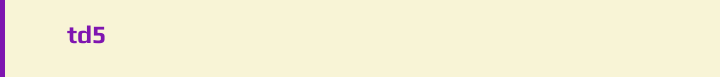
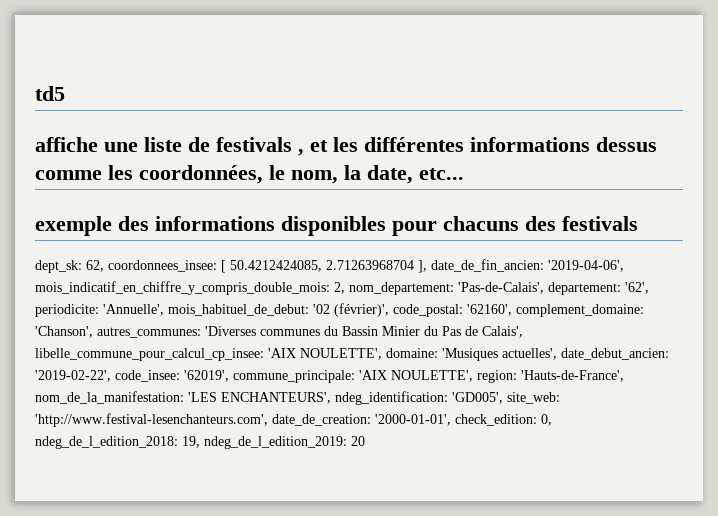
+ affiche une liste de festivals , et les différentes informations dessus comme les coordonnées, le nom, la date, etc...
+ exemple des informations disponibles pour chacuns des festivals
+ dept_sk: 62, coordonnees_insee: [ 50.4212424085, 2.71263968704 ], date_de_fin_ancien: '2019-04-06', mois_indicatif_en_chiffre_y_compris_double_mois: 2, nom_departement: 'Pas-de-Calais', departement: '62', periodicite: 'Annuelle', mois_habituel_de_debut: '02 (février)', code_postal: '62160', complement_domaine: 'Chanson', autres_communes: 'Diverses communes du Bassin Minier du Pas de Calais', libelle_commune_pour_calcul_cp_insee: 'AIX NOULETTE', domaine: 'Musiques actuelles', date_debut_ancien: '2019-02-22', code_insee: '62019', commune_principale: 'AIX NOULETTE', region: 'Hauts-de-France', nom_de_la_manifestation: 'LES ENCHANTEURS', ndeg_identification: 'GD005', site_web: 'http://www.festival-lesenchanteurs.com', date_de_creation: '2000-01-01', check_edition: 0, ndeg_de_l_edition_2018: 19, ndeg_de_l_edition_2019: 20

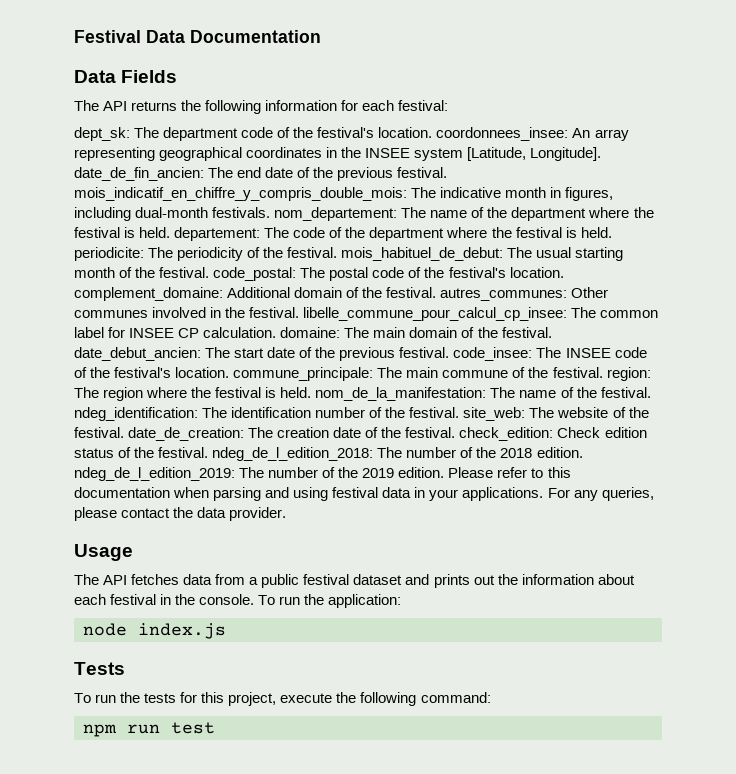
- td5
- affiche une liste de festivals , et les différentes informations dessus comme les coordonnées, le nom, la date, etc...
- exemple des informations disponibles pour chacuns des festivals
- dept_sk: 62, coordonnees_insee: [ 50.4212424085, 2.71263968704 ], date_de_fin_ancien: '2019-04-06', mois_indicatif_en_chiffre_y_compris_double_mois: 2, nom_departement: 'Pas-de-Calais', departement: '62', periodicite: 'Annuelle', mois_habituel_de_debut: '02 (février)', code_postal: '62160', complement_domaine: 'Chanson', autres_communes: 'Diverses communes du Bassin Minier du Pas de Calais', libelle_commune_pour_calcul_cp_insee: 'AIX NOULETTE', domaine: 'Musiques actuelles', date_debut_ancien: '2019-02-22', code_insee: '62019', commune_principale: 'AIX NOULETTE', region: 'Hauts-de-France', nom_de_la_manifestation: 'LES ENCHANTEURS', ndeg_identification: 'GD005', site_web: 'http://www.festival-lesenchanteurs.com', date_de_creation: '2000-01-01', check_edition: 0, ndeg_de_l_edition_2018: 19, ndeg_de_l_edition_2019: 20
+ Festival Data Documentation
+ Data Fields
+ The API returns the following information for each festival:
+ dept_sk: The department code of the festival's location. coordonnees_insee: An array representing geographical coordinates in the INSEE system [Latitude, Longitude]. date_de_fin_ancien: The end date of the previous festival. mois_indicatif_en_chiffre_y_compris_double_mois: The indicative month in figures, including dual-month festivals. nom_departement: The name of the department where the festival is held. departement: The code of the department where the festival is held. periodicite: The periodicity of the festival. mois_habituel_de_debut: The usual starting month of the festival. code_postal: The postal code of the festival's location. complement_domaine: Additional domain of the festival. autres_communes: Other communes involved in the festival. libelle_commune_pour_calcul_cp_insee: The common label for INSEE CP calculation. domaine: The main domain of the festival. date_debut_ancien: The start date of the previous festival. code_insee: The INSEE code of the festival's location. commune_principale: The main commune of the festival. region: The region where the festival is held. nom_de_la_manifestation: The name of the festival. ndeg_identification: The identification number of the festival. site_web: The website of the festival. date_de_creation: The creation date of the festival. check_edition: Check edition status of the festival. ndeg_de_l_edition_2018: The number of the 2018 edition. ndeg_de_l_edition_2019: The number of the 2019 edition. Please refer to this documentation when parsing and using festival data in your applications. For any queries, please contact the data provider.
+ Usage
+ The API fetches data from a public festival dataset and prints out the information about each festival in the console. To run the application:
+ node index.js
+ Tests
+ To run the tests for this project, execute the following command:
+ npm run test

